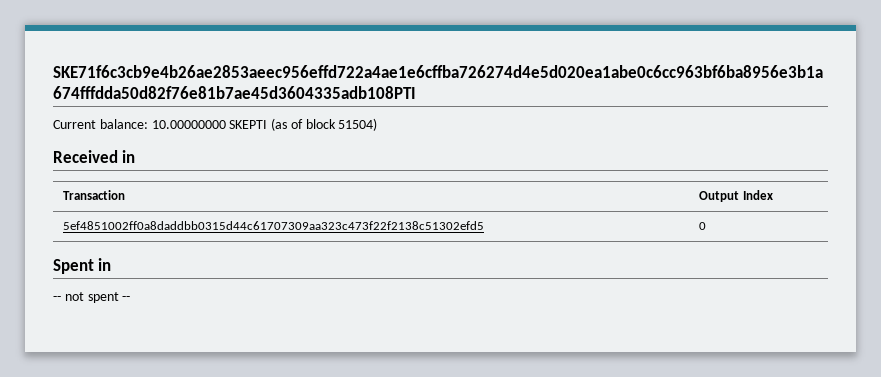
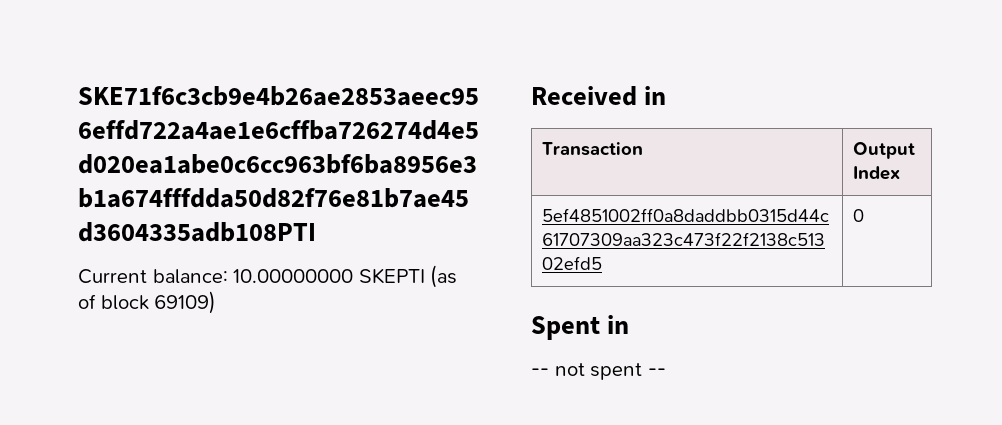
- Current balance: 10.00000000 SKEPTI (as of block 51504)
+ Current balance: 10.00000000 SKEPTI (as of block 69109)

